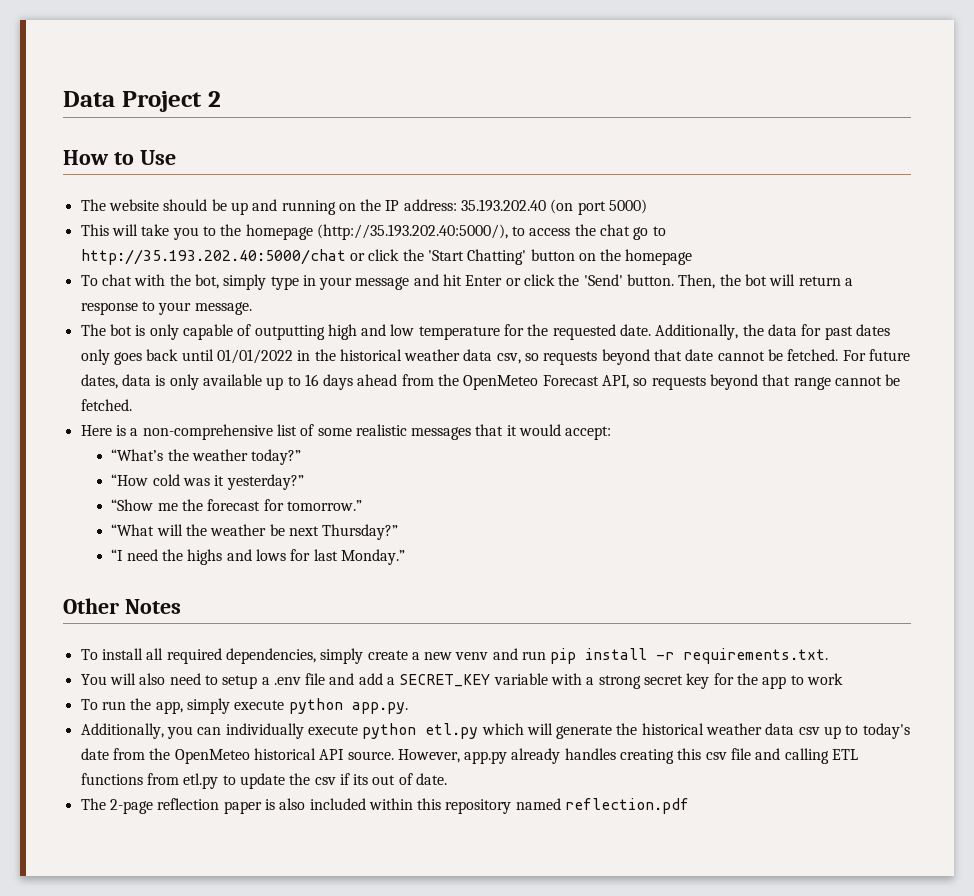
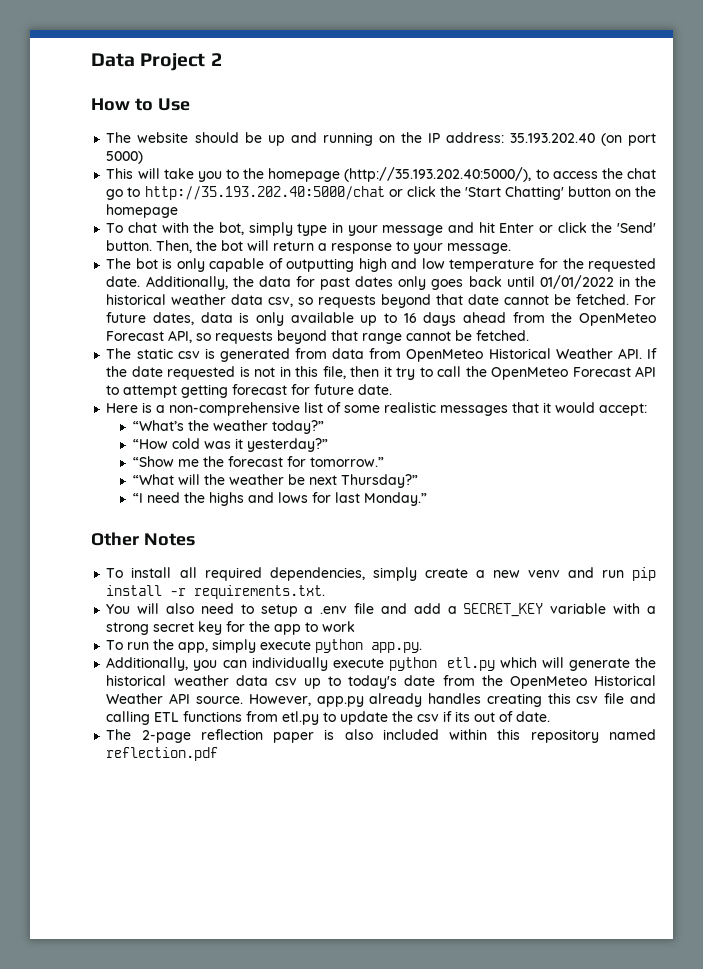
+ The static csv is generated from data from OpenMeteo Historical Weather API. If the date requested is not in this file, then it try to call the OpenMeteo Forecast API to attempt getting forecast for future date.
- Additionally, you can individually execute python etl.py which will generate the historical weather data csv up to today's date from the OpenMeteo historical API source.
+ Additionally, you can individually execute python etl.py which will generate the historical weather data csv up to today's date from the OpenMeteo Historical Weather API source.

